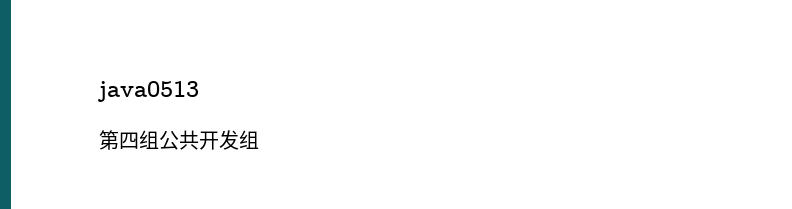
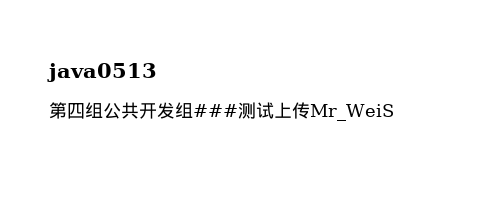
- 第四组公共开发组
+ 第四组公共开发组###测试上传Mr_WeiS

